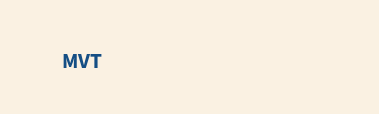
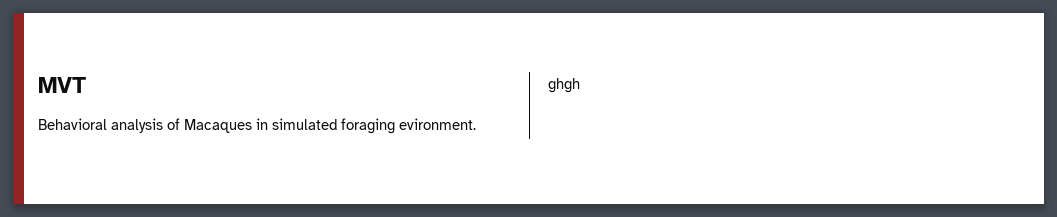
+ Behavioral analysis of Macaques in simulated foraging evironment. ghgh

